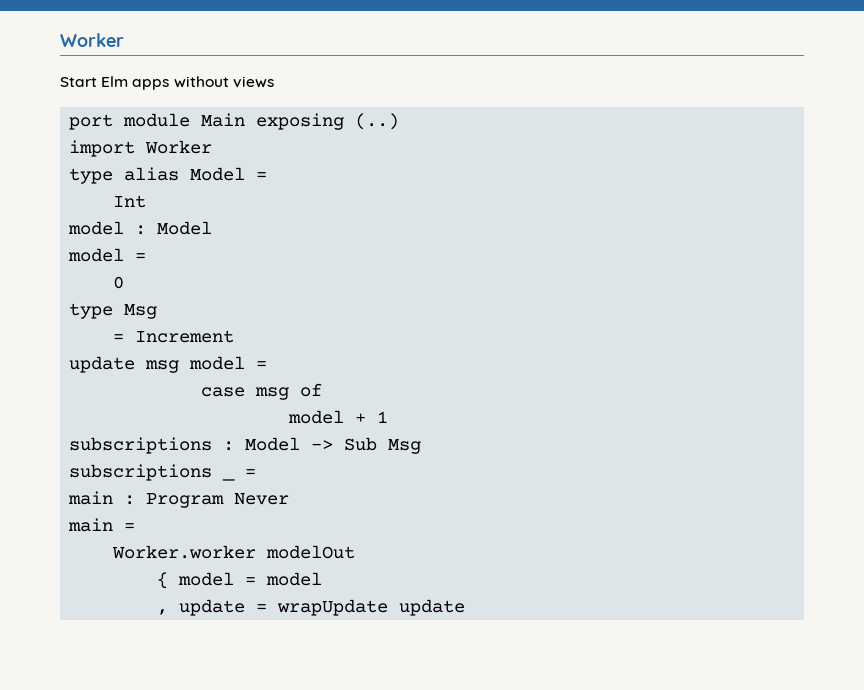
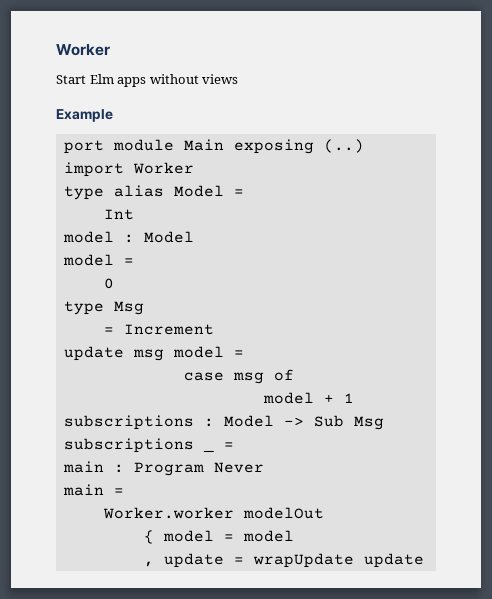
+ Example

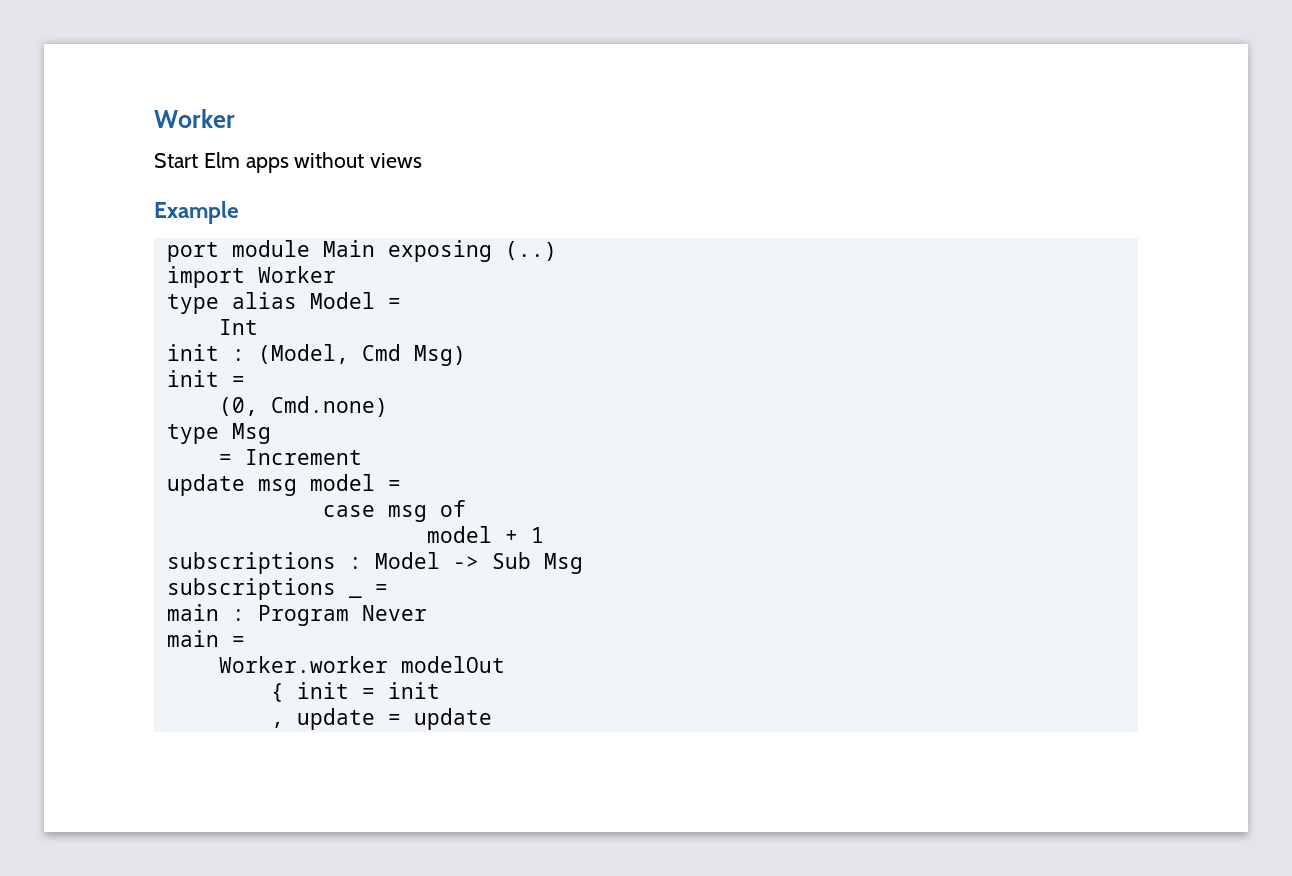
- model : Model
- model =
- 0
+ init : (Model, Cmd Msg)
+ init =
+ (0, Cmd.none)
- { model = model
+ { init = init
- , update = wrapUpdate update
+ , update = update

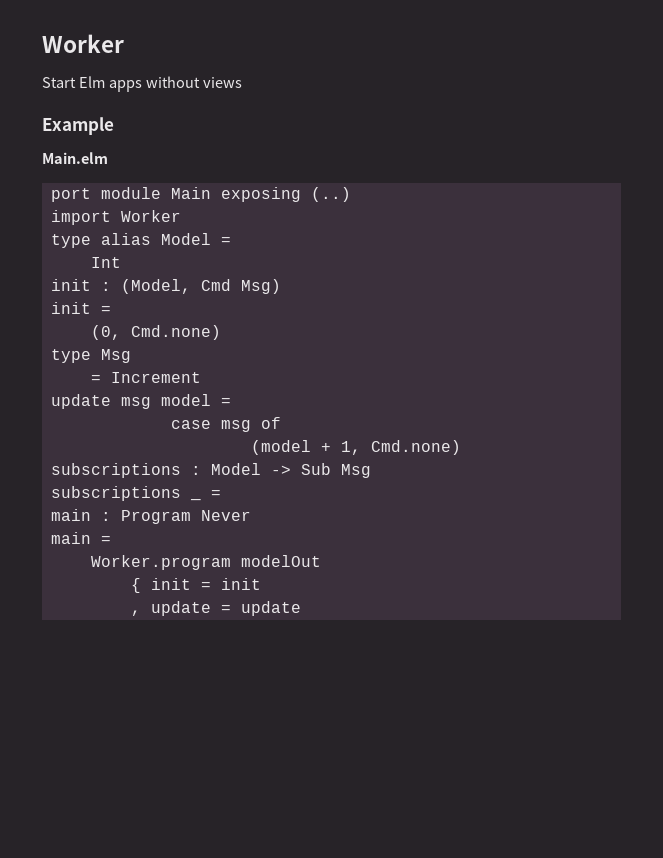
+ Main.elm
- model + 1
+ (model + 1, Cmd.none)
- Worker.worker modelOut
+ Worker.program modelOut

